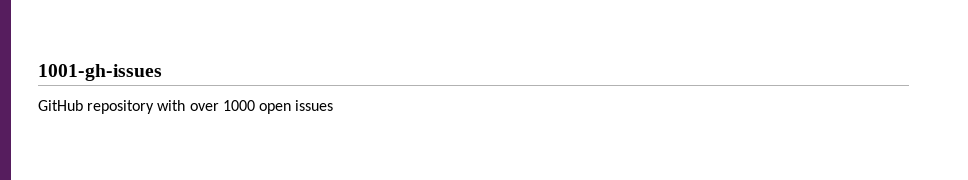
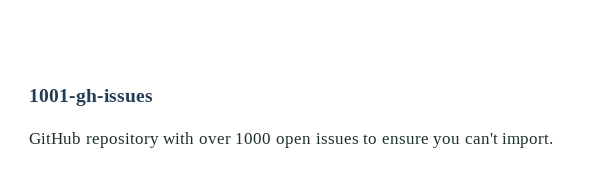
- GitHub repository with over 1000 open issues
+ GitHub repository with over 1000 open issues to ensure you can't import.

